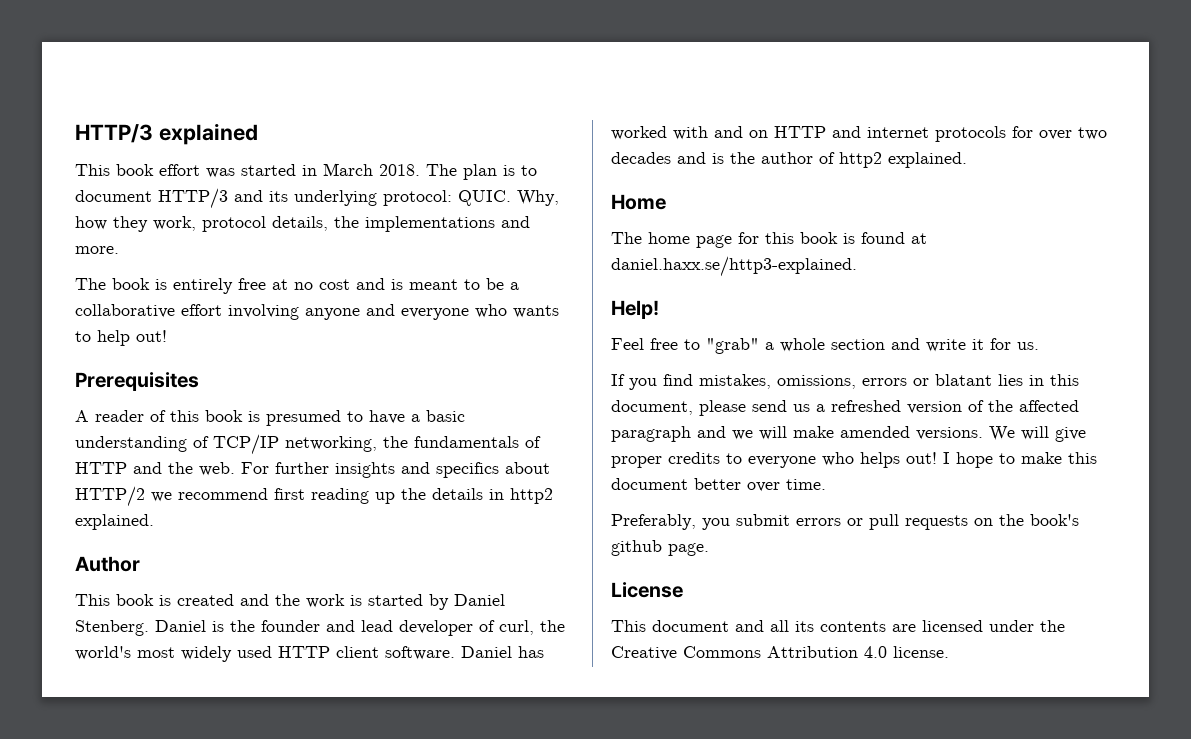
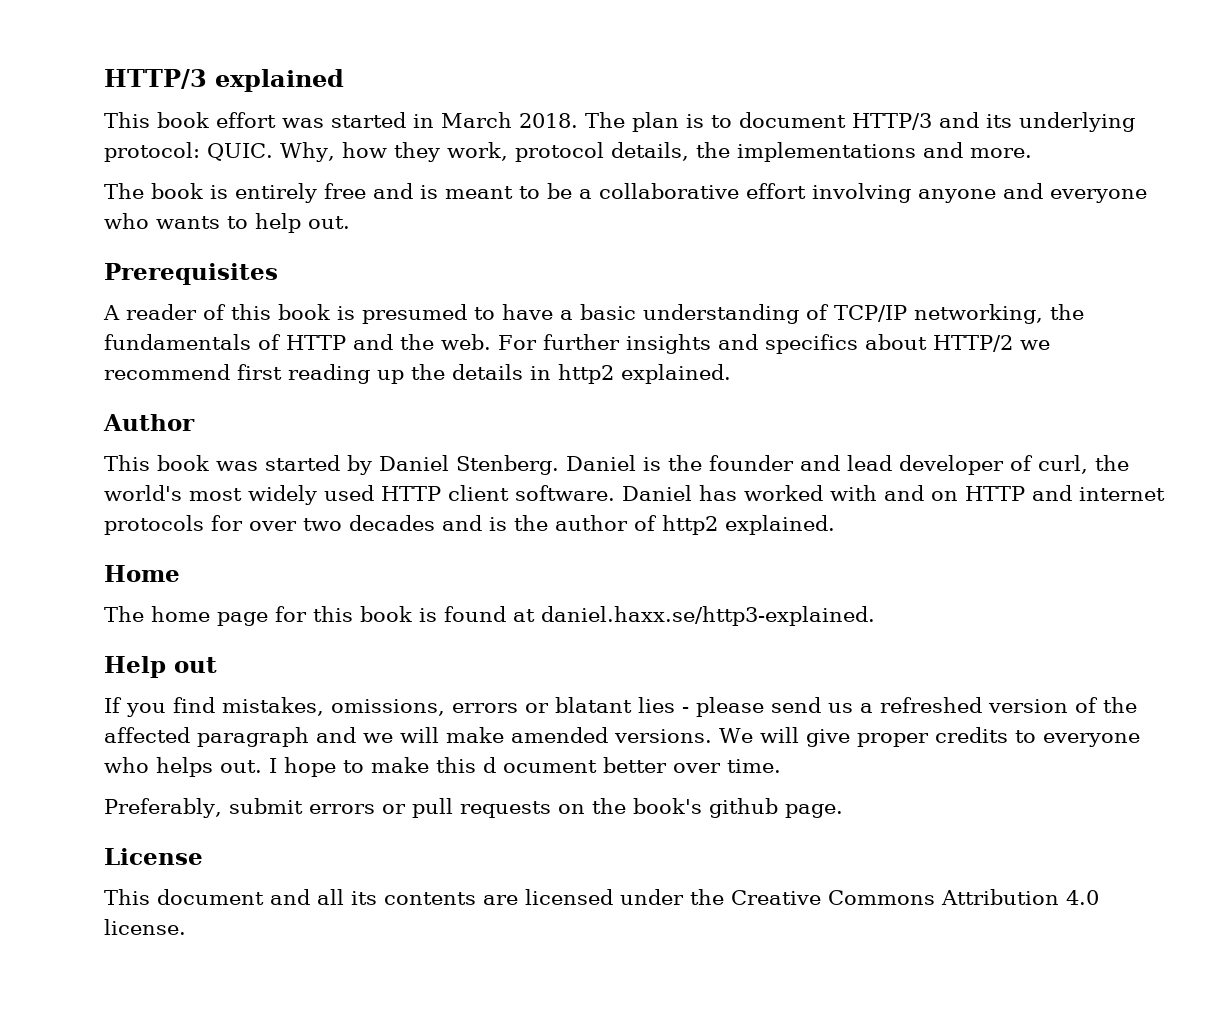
- The book is entirely free at no cost and is meant to be a collaborative effort involving anyone and everyone who wants to help out!
+ The book is entirely free and is meant to be a collaborative effort involving anyone and everyone who wants to help out.
- This book is created and the work is started by Daniel Stenberg.
+ This book was started by Daniel Stenberg.
- Help!
- Feel free to "grab" a whole section and write it for us.
+ Help out
- If you find mistakes, omissions, errors or blatant lies in this document, please send us a refreshed version of the affected paragraph and we will make amended versions.
+ If you find mistakes, omissions, errors or blatant lies - please send us a refreshed version of the affected paragraph and we will make amended versions.
- We will give proper credits to everyone who helps out!
+ We will give proper credits to everyone who helps out.
- I hope to make this document better over time.
+ I hope to make this d ocument better over time.
- Preferably, you submit errors or pull requests on the book's github page.
+ Preferably, submit errors or pull requests on the book's github page.

